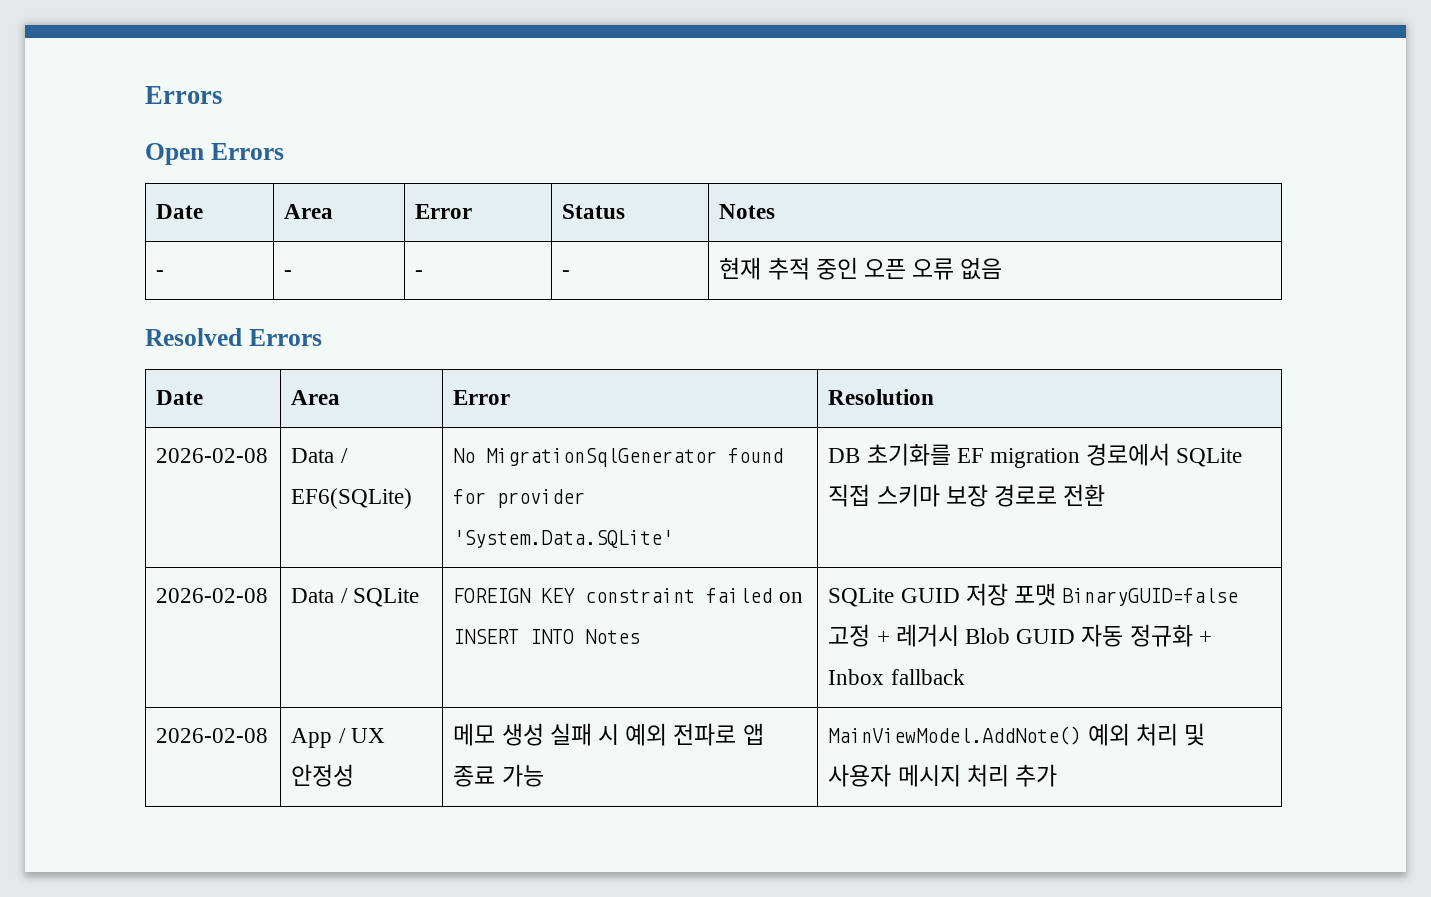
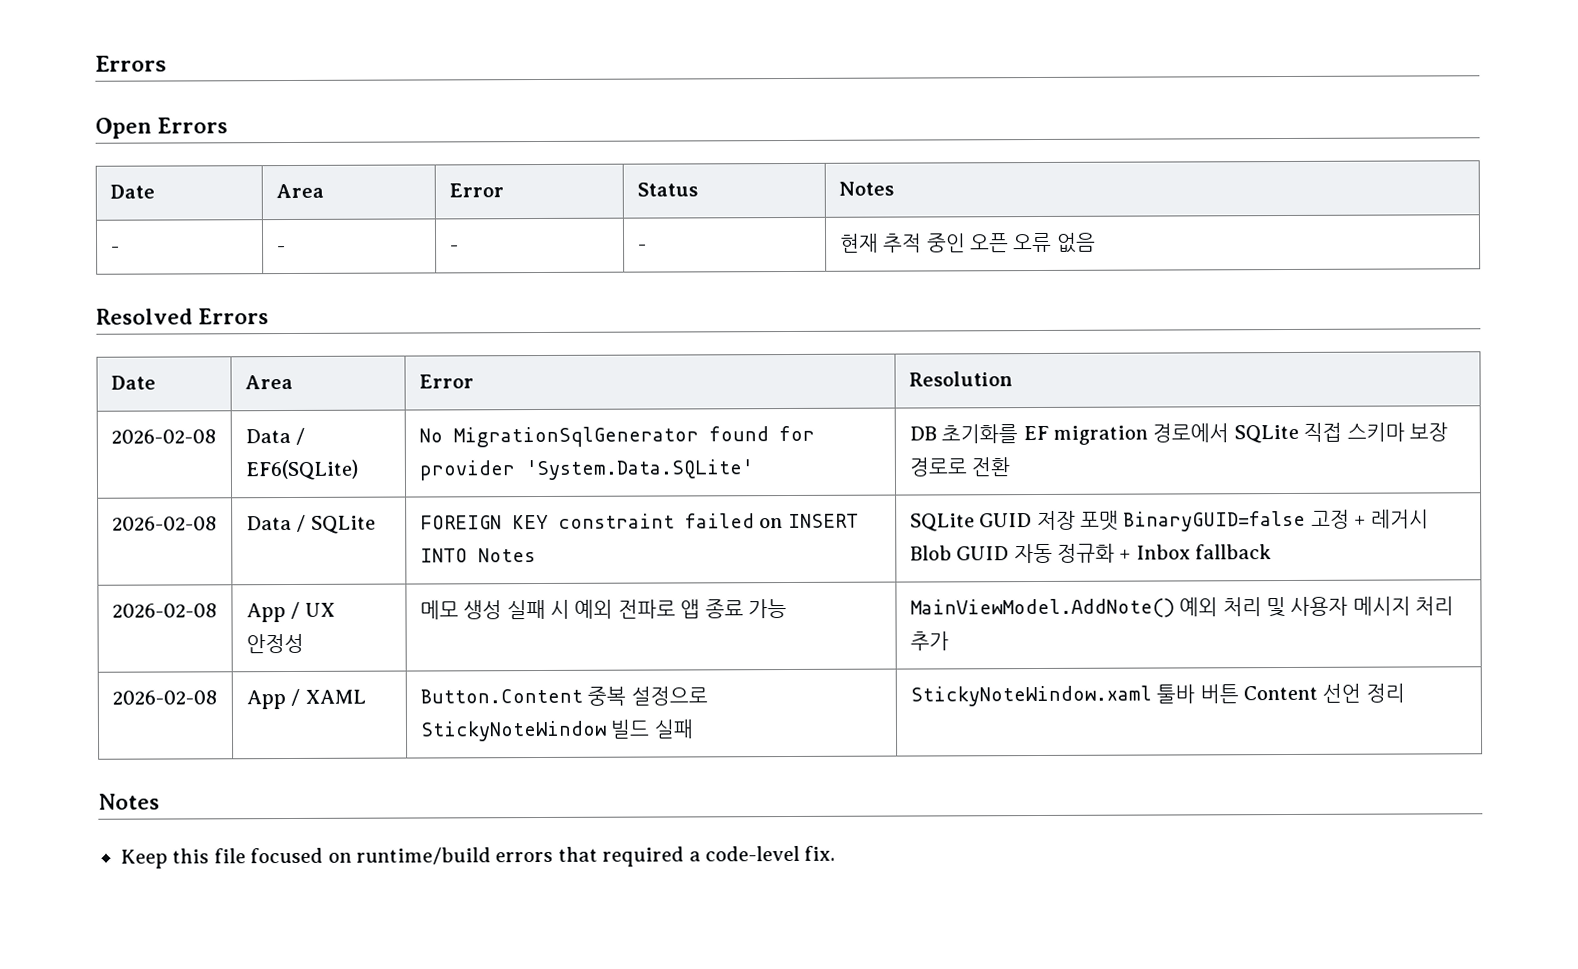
+ 2026-02-08 | App / XAML | Button.Content 중복 설정으로 StickyNoteWindow 빌드 실패 | StickyNoteWindow.xaml 툴바 버튼 Content 선언 정리
+ Notes
+ Keep this file focused on runtime/build errors that required a code-level fix.

